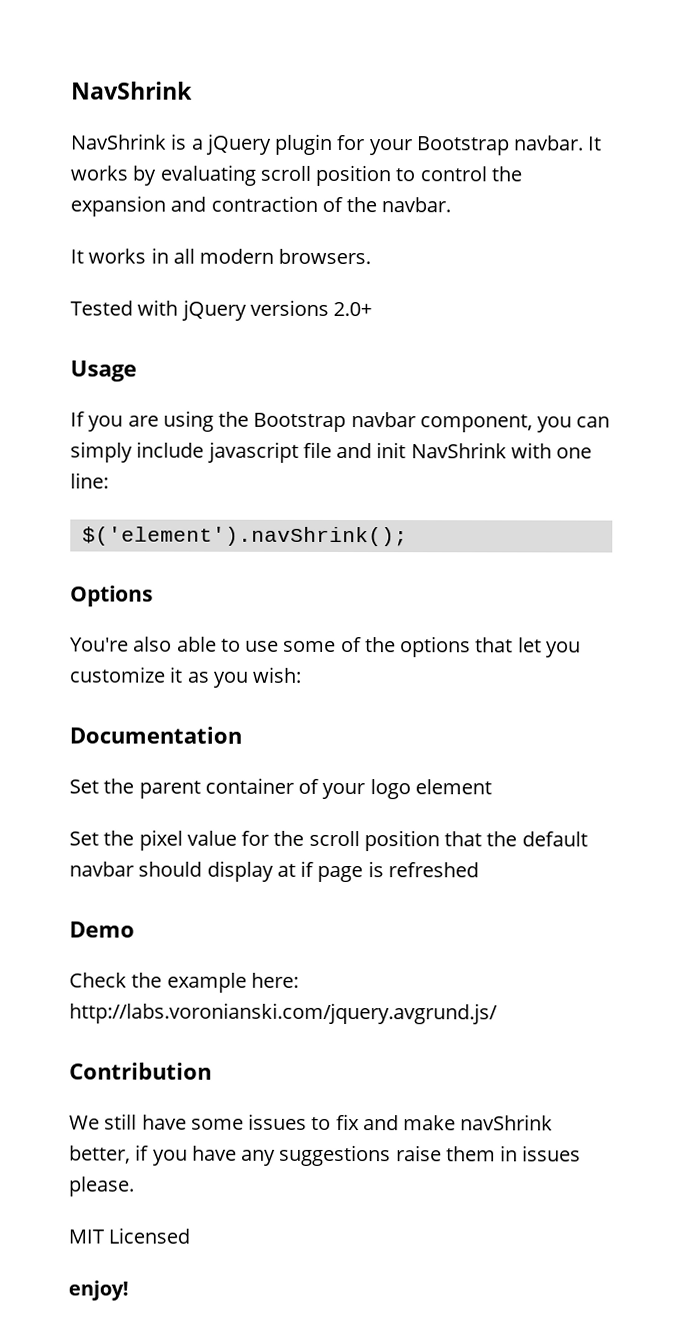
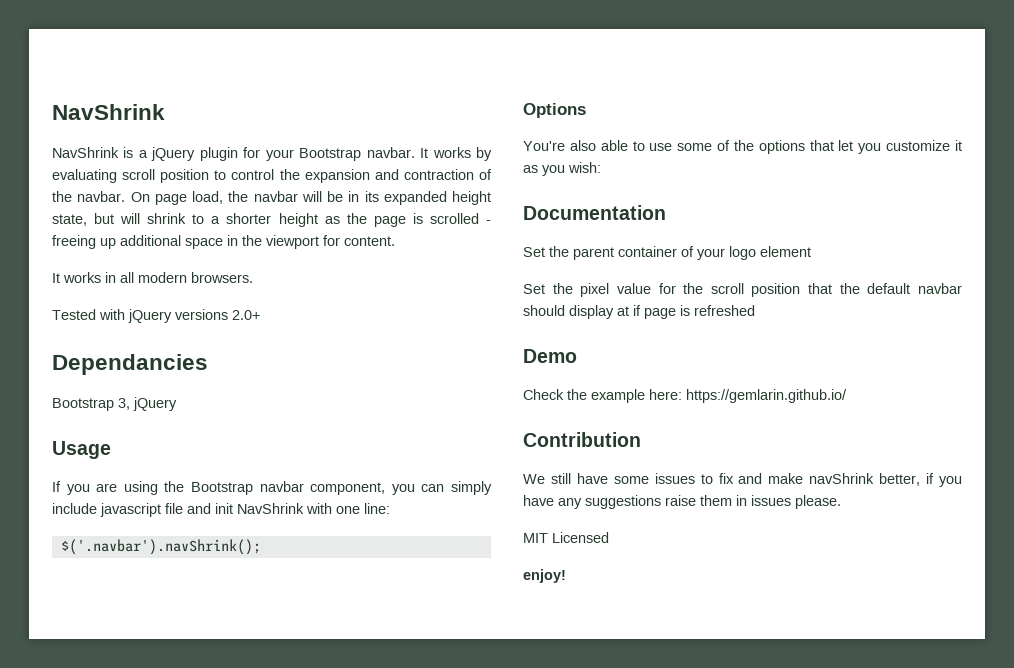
+ On page load, the navbar will be in its expanded height state, but will shrink to a shorter height as the page is scrolled - freeing up additional space in the viewport for content.
+ Dependancies
+ Bootstrap 3, jQuery
- $('element').navShrink();
+ $('.navbar').navShrink();
- Check the example here: http://labs.voronianski.com/jquery.avgrund.js/
+ Check the example here: https://gemlarin.github.io/

